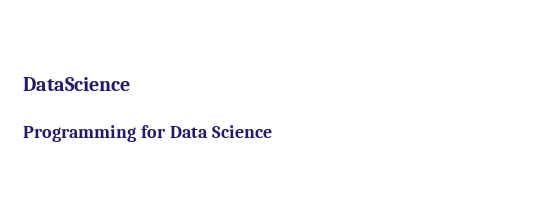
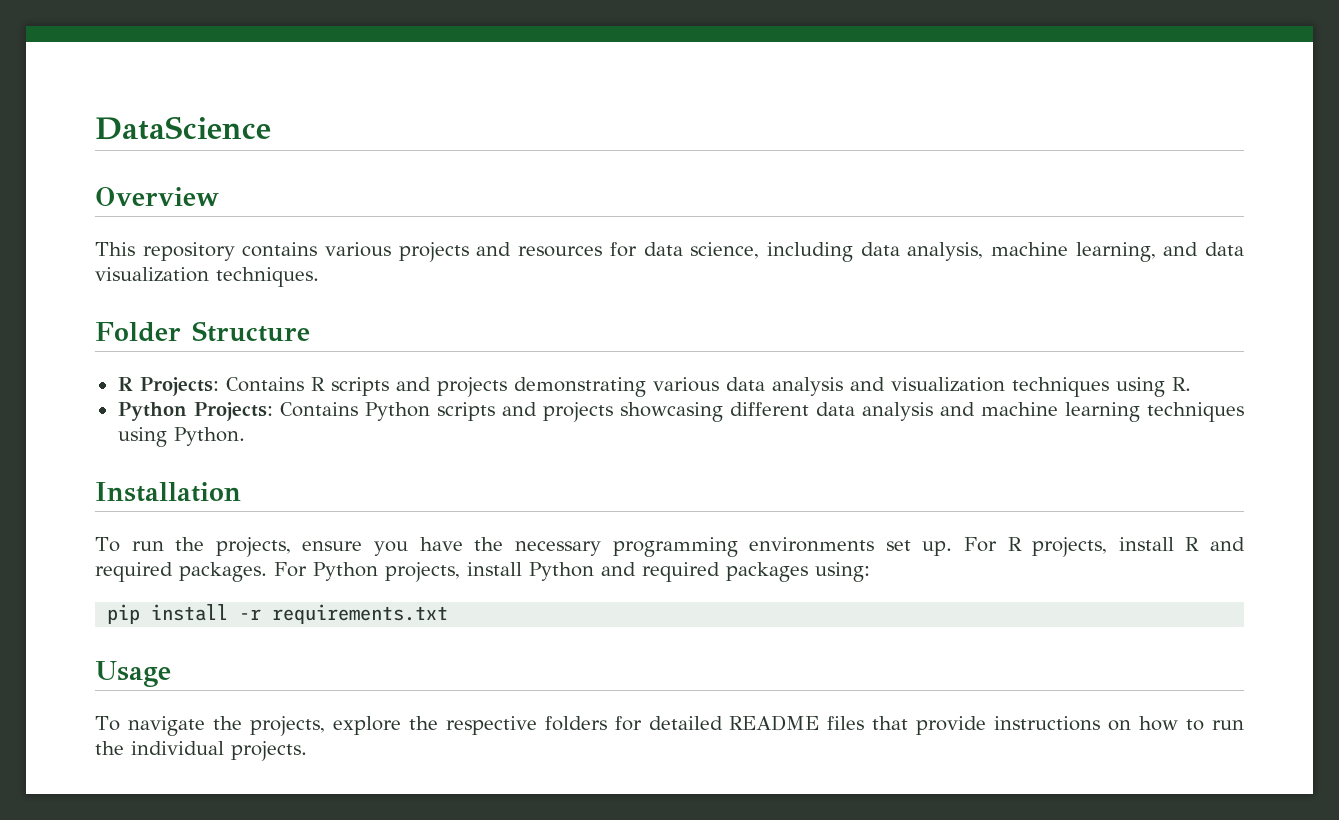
- Programming for Data Science
+ Overview
+ This repository contains various projects and resources for data science, including data analysis, machine learning, and data visualization techniques.
+ Folder Structure
+ R Projects: Contains R scripts and projects demonstrating various data analysis and visualization techniques using R.
+ Python Projects: Contains Python scripts and projects showcasing different data analysis and machine learning techniques using Python.
+ Installation
+ To run the projects, ensure you have the necessary programming environments set up. For R projects, install R and required packages. For Python projects, install Python and required packages using:
+ pip install -r requirements.txt
+ Usage
+ To navigate the projects, explore the respective folders for detailed README files that provide instructions on how to run the individual projects.

